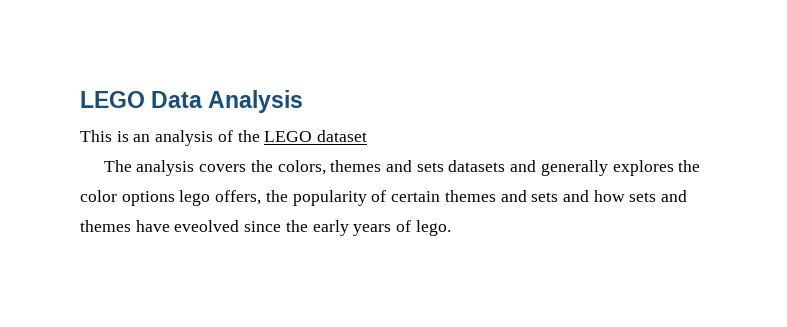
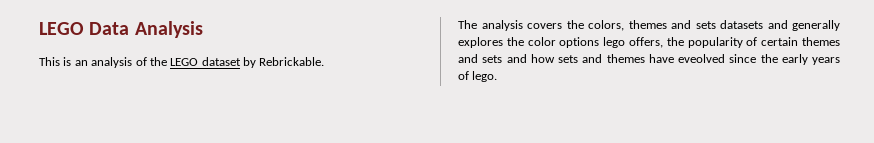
- This is an analysis of the LEGO dataset
+ This is an analysis of the LEGO dataset by Rebrickable.

